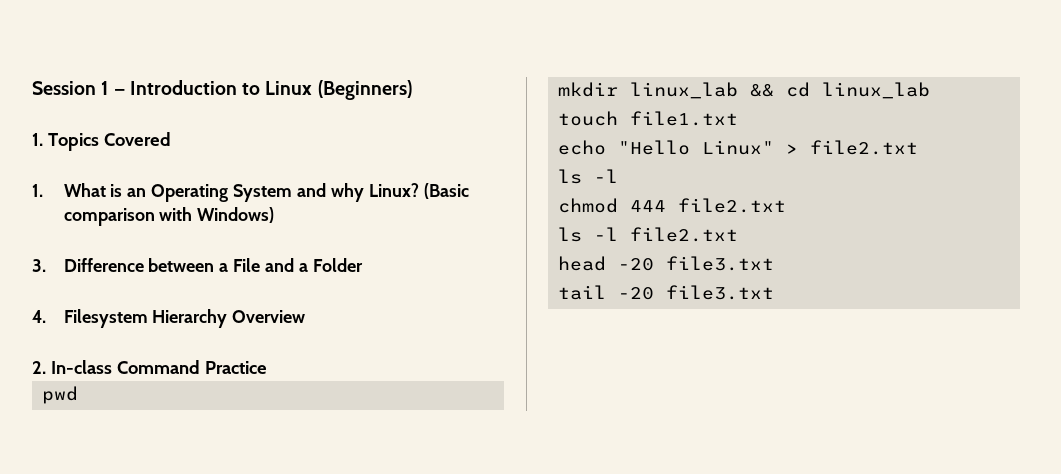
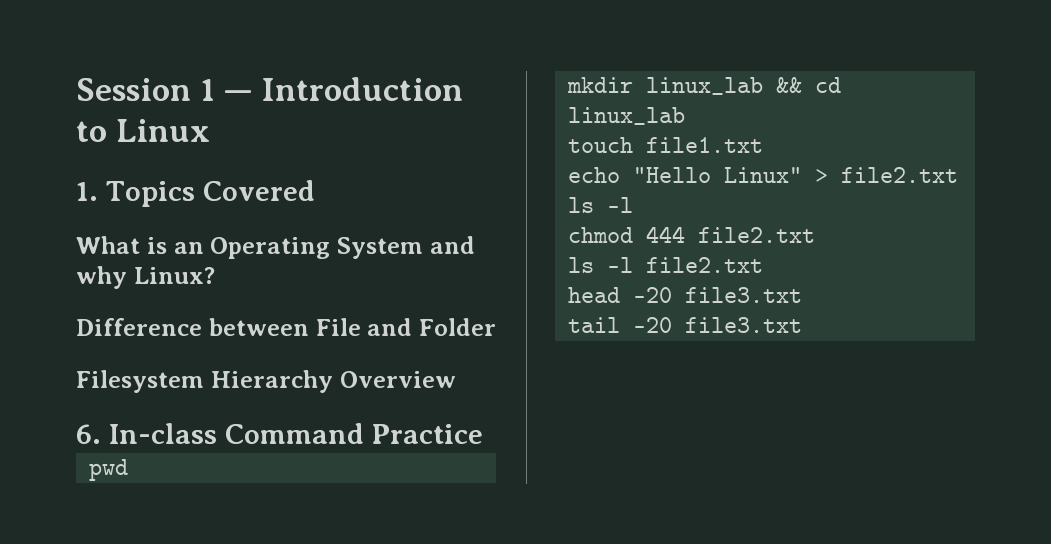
- Session 1 — Introduction to Linux (Beginners)
+ Session 1 — Introduction to Linux
- 1. What is an Operating System and why Linux? (Basic comparison with Windows)
- 3. Difference between a File and a Folder
+ What is an Operating System and why Linux?
+ Difference between File and Folder
- 4. Filesystem Hierarchy Overview
+ Filesystem Hierarchy Overview
- 2. In-class Command Practice
+ 6. In-class Command Practice

